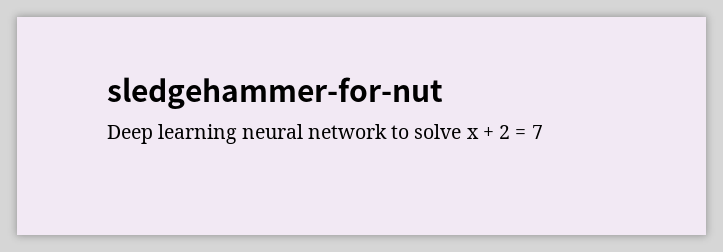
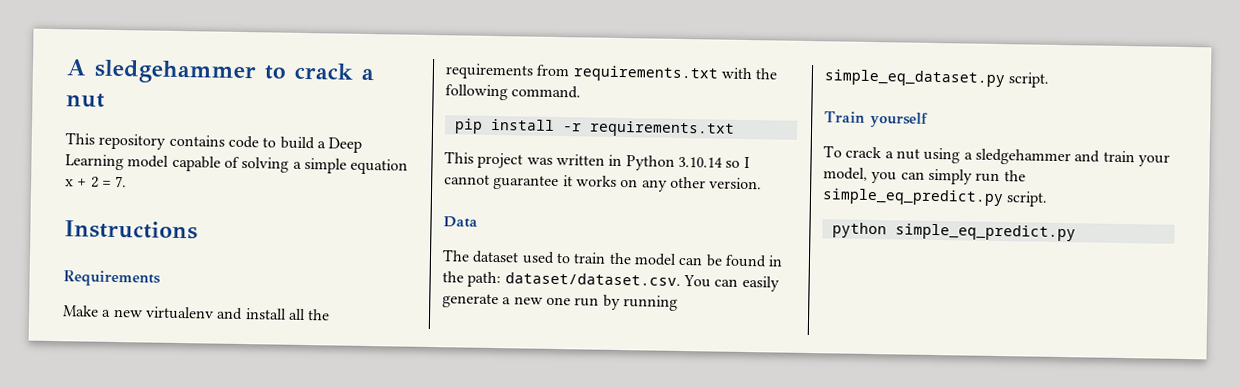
- sledgehammer-for-nut
- Deep learning neural network to solve x + 2 = 7
+ A sledgehammer to crack a nut
+ This repository contains code to build a Deep Learning model capable of solving a simple equation x + 2 = 7.
+ Instructions
+ Requirements
+ Make a new virtualenv and install all the requirements from requirements.txt with the following command.
+ pip install -r requirements.txt
+ This project was written in Python 3.10.14 so I cannot guarantee it works on any other version.
+ Data
+ The dataset used to train the model can be found in the path: dataset/dataset.csv. You can easily generate a new one run by running simple_eq_dataset.py script.
+ Train yourself
+ To crack a nut using a sledgehammer and train your model, you can simply run the simple_eq_predict.py script.
+ python simple_eq_predict.py

